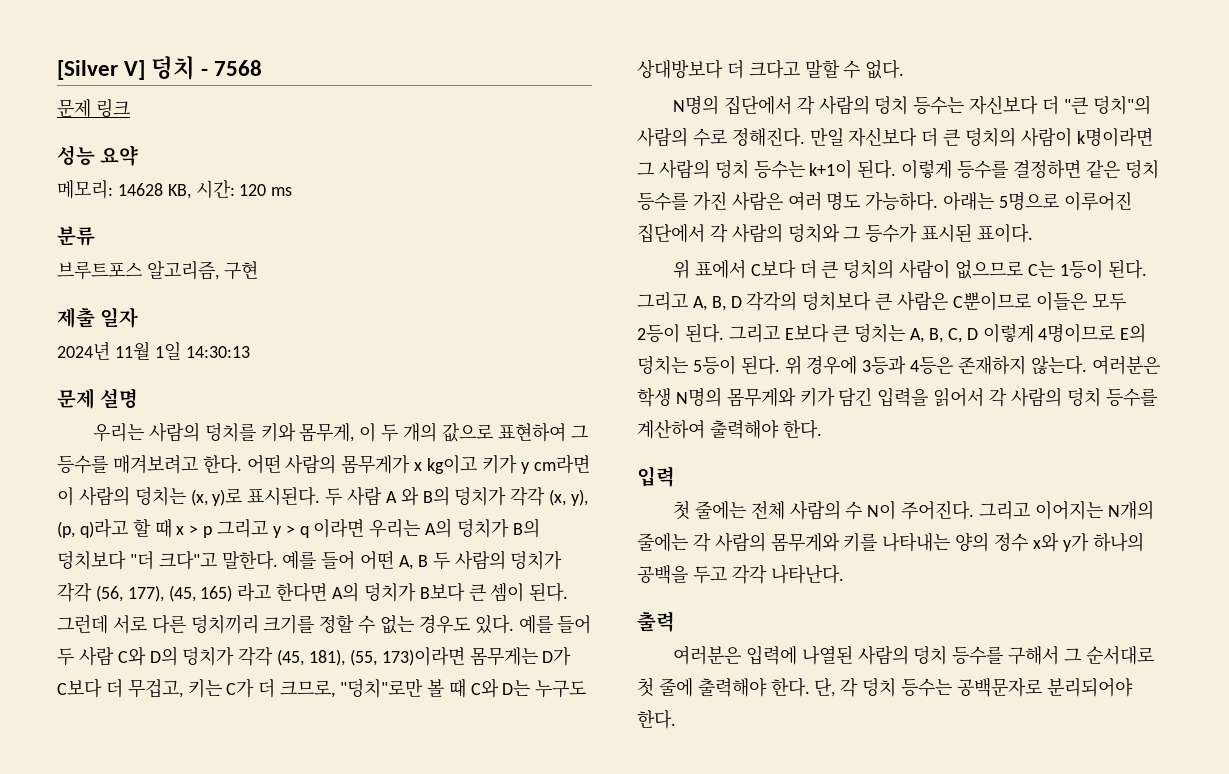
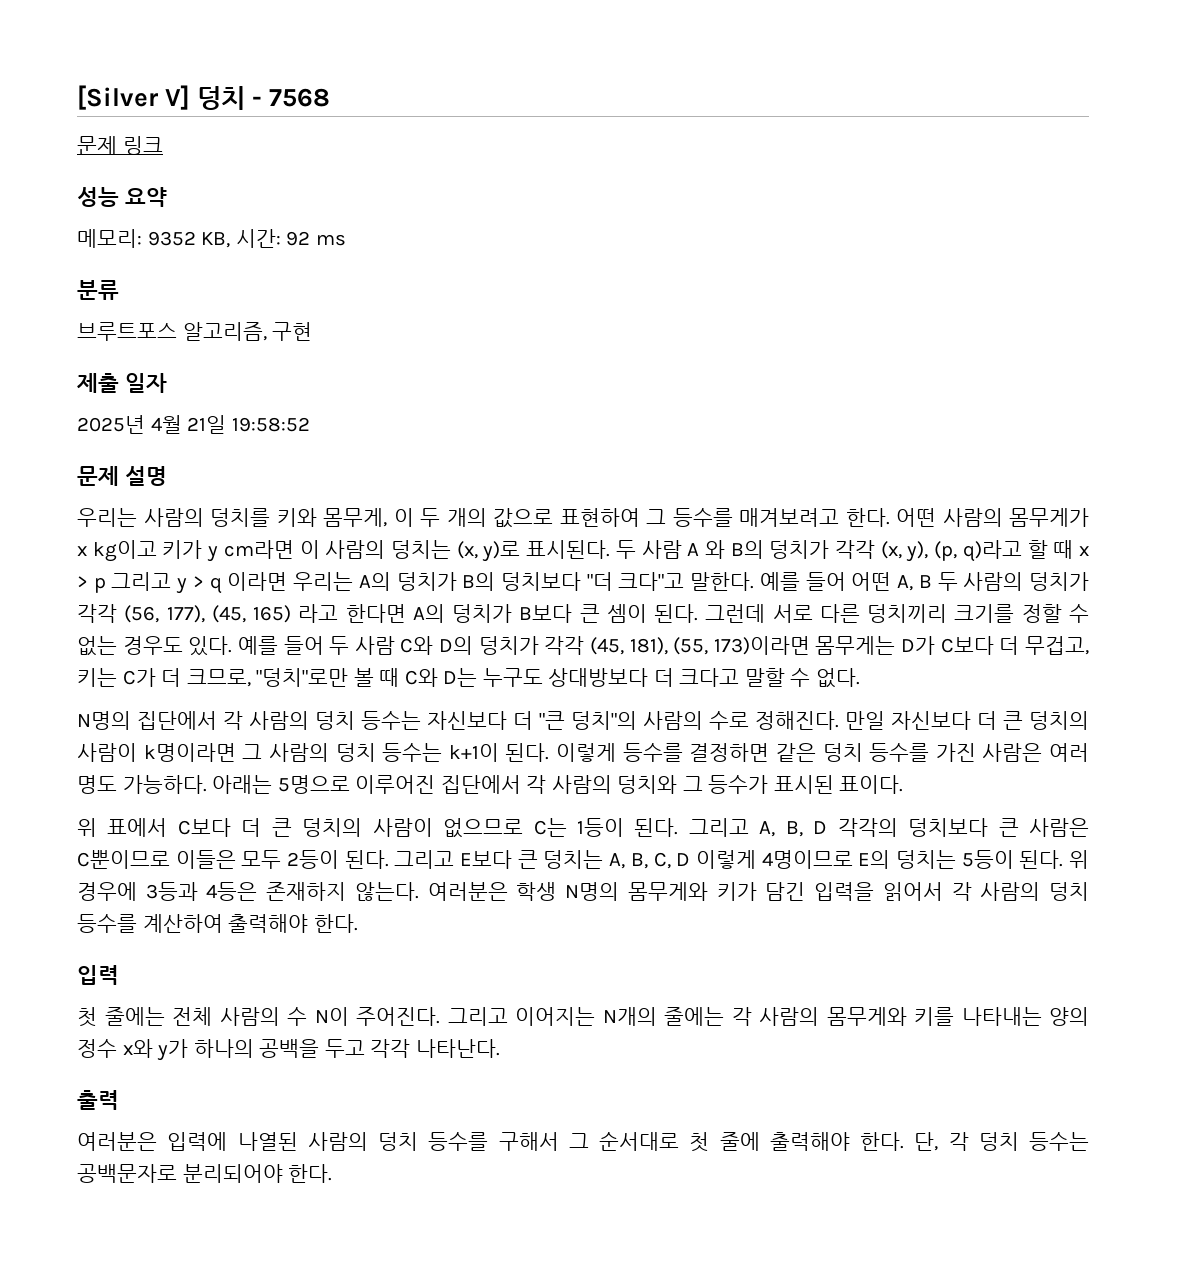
- 메모리: 14628 KB, 시간: 120 ms
+ 메모리: 9352 KB, 시간: 92 ms
- 2024년 11월 1일 14:30:13
+ 2025년 4월 21일 19:58:52

